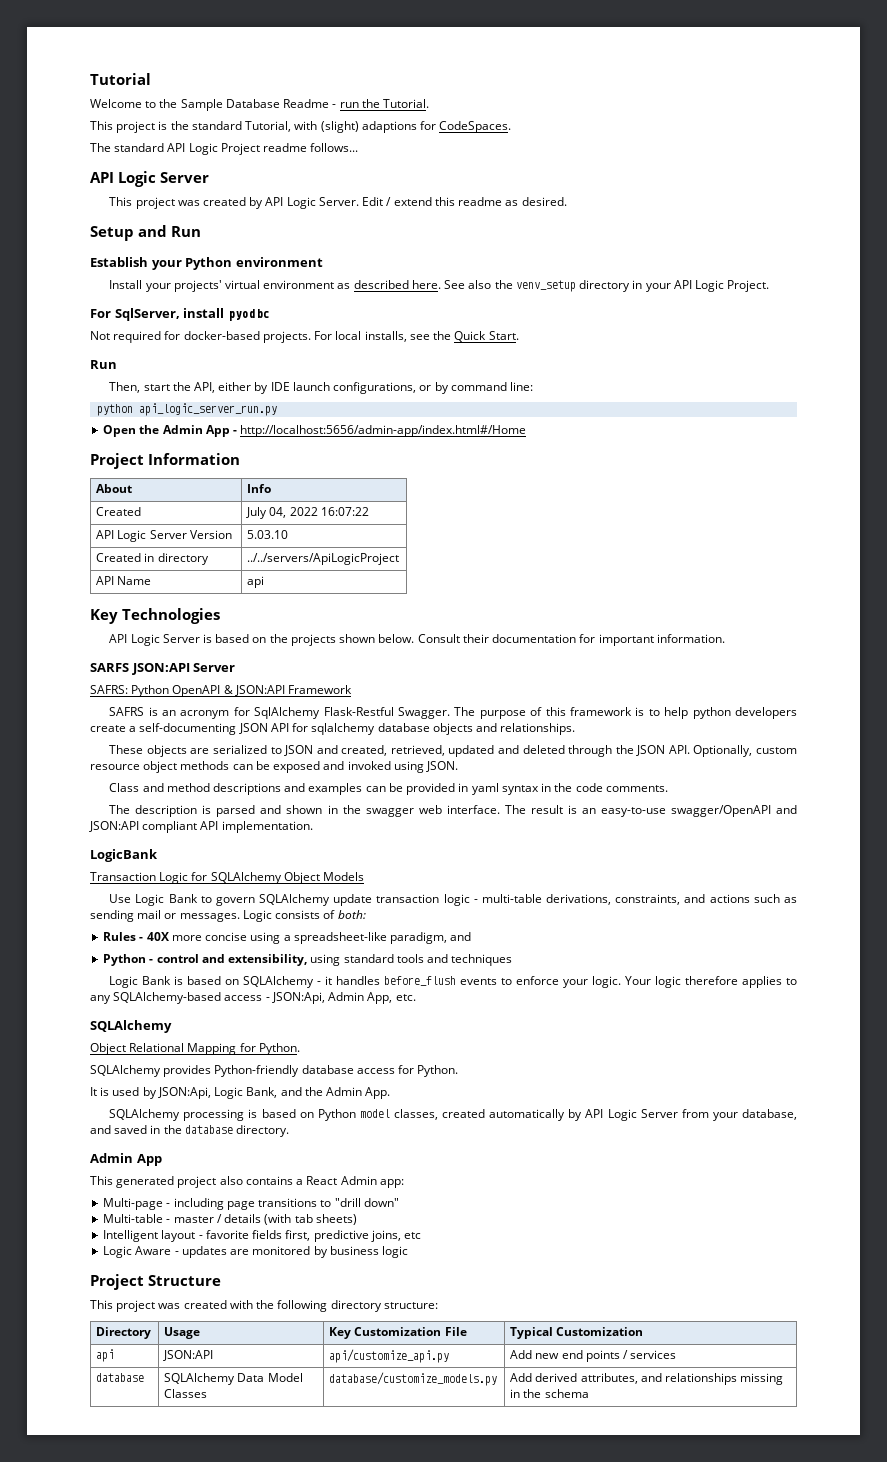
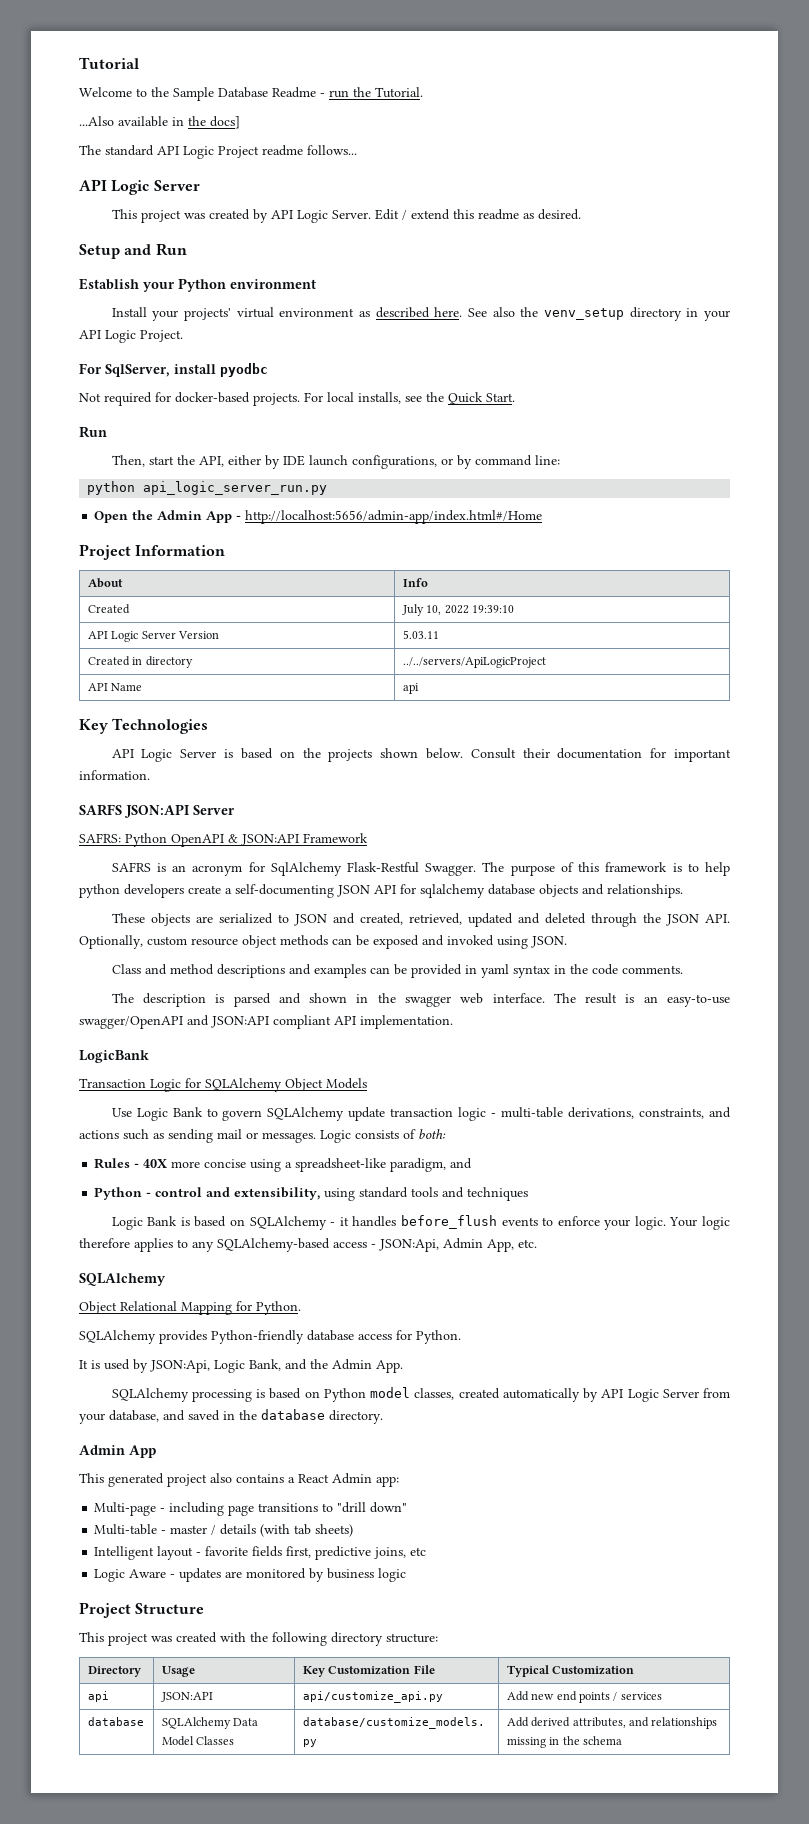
- This project is the standard Tutorial, with (slight) adaptions for CodeSpaces.
+ ...Also available in the docs]
- Created | July 04, 2022 16:07:22
+ Created | July 10, 2022 19:39:10
- API Logic Server Version | 5.03.10
+ API Logic Server Version | 5.03.11

